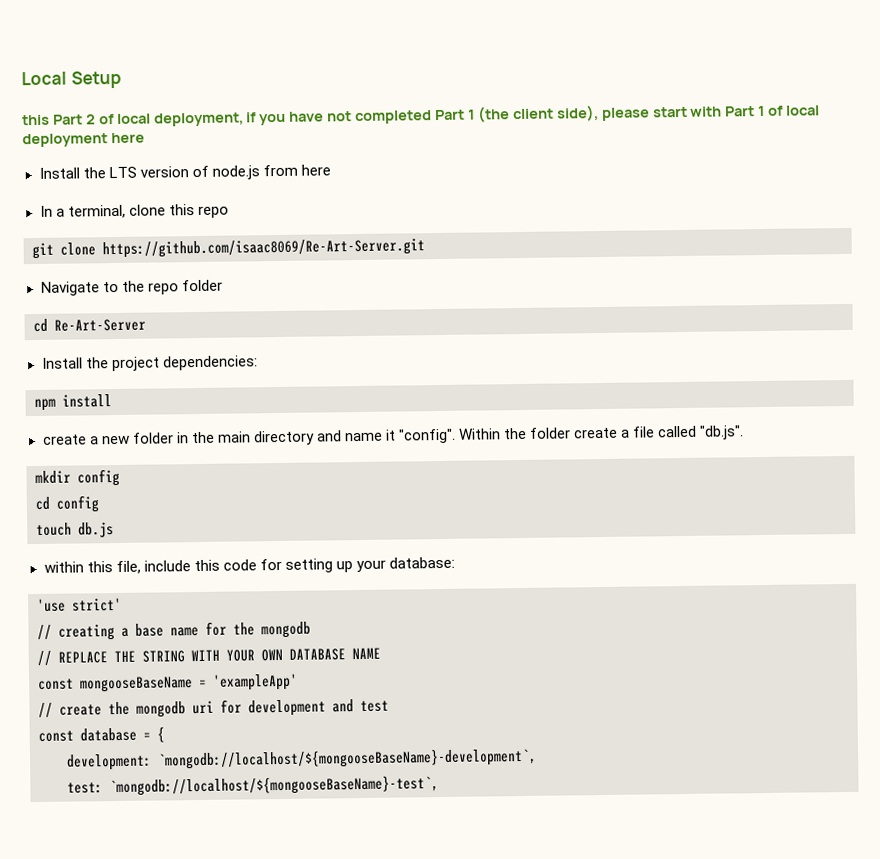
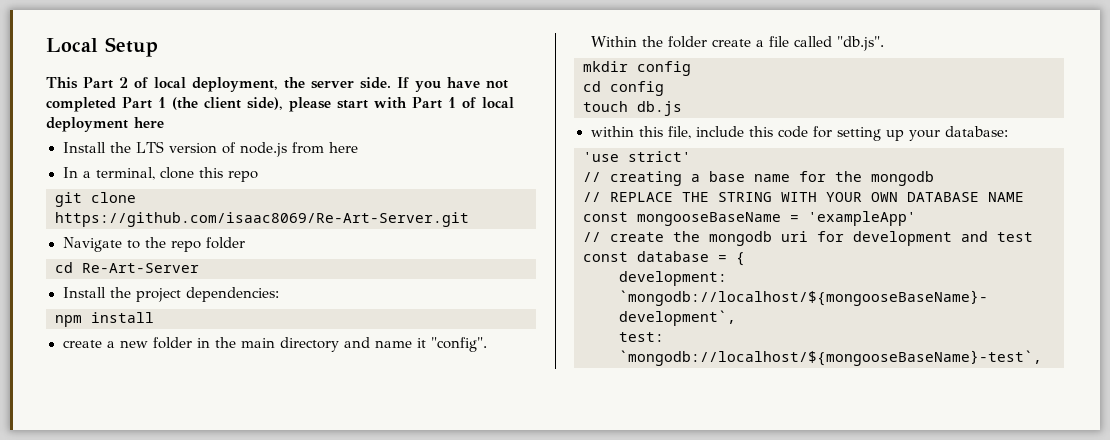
- this Part 2 of local deployment, if you have not completed Part 1 (the client side), please start with Part 1 of local deployment here
+ This Part 2 of local deployment, the server side. If you have not completed Part 1 (the client side), please start with Part 1 of local deployment here

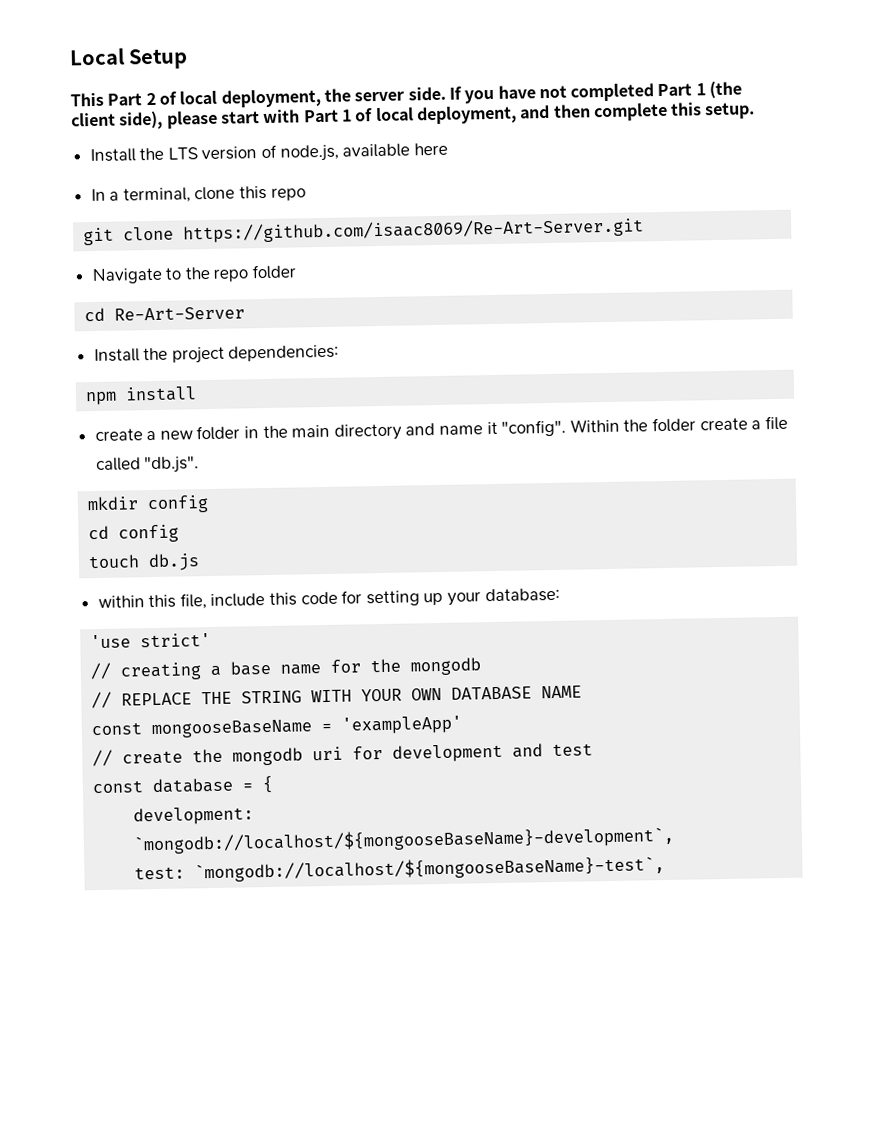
- If you have not completed Part 1 (the client side), please start with Part 1 of local deployment here
+ If you have not completed Part 1 (the client side), please start with Part 1 of local deployment, and then complete this setup.
- Install the LTS version of node.js from here
+ Install the LTS version of node.js, available here

